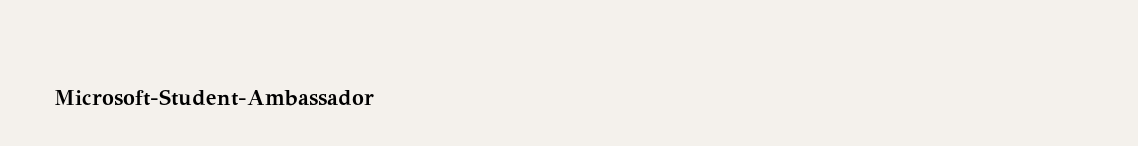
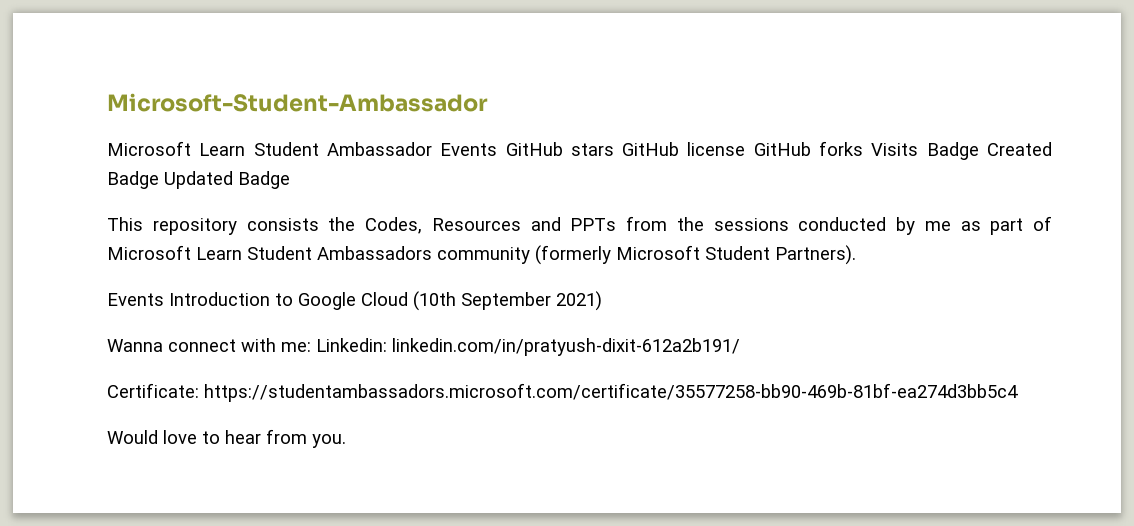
+ Microsoft Learn Student Ambassador Events GitHub stars GitHub license GitHub forks Visits Badge Created Badge Updated Badge
+ This repository consists the Codes, Resources and PPTs from the sessions conducted by me as part of Microsoft Learn Student Ambassadors community (formerly Microsoft Student Partners).
+ Events Introduction to Google Cloud (10th September 2021)
+ Wanna connect with me: Linkedin: linkedin.com/in/pratyush-dixit-612a2b191/
+ Certificate: https://studentambassadors.microsoft.com/certificate/35577258-bb90-469b-81bf-ea274d3bb5c4
+ Would love to hear from you.

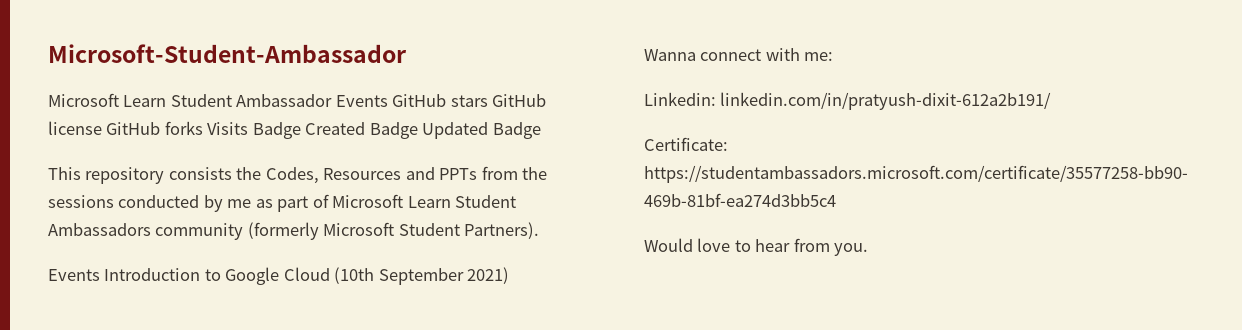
- Wanna connect with me: Linkedin: linkedin.com/in/pratyush-dixit-612a2b191/
+ Wanna connect with me:
+ Linkedin: linkedin.com/in/pratyush-dixit-612a2b191/

